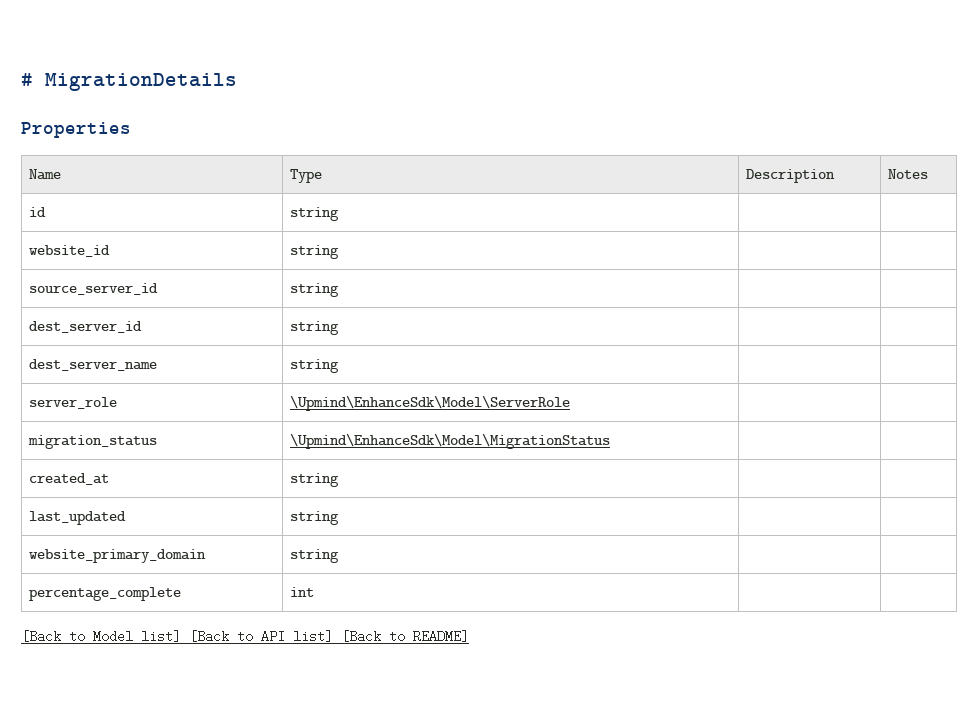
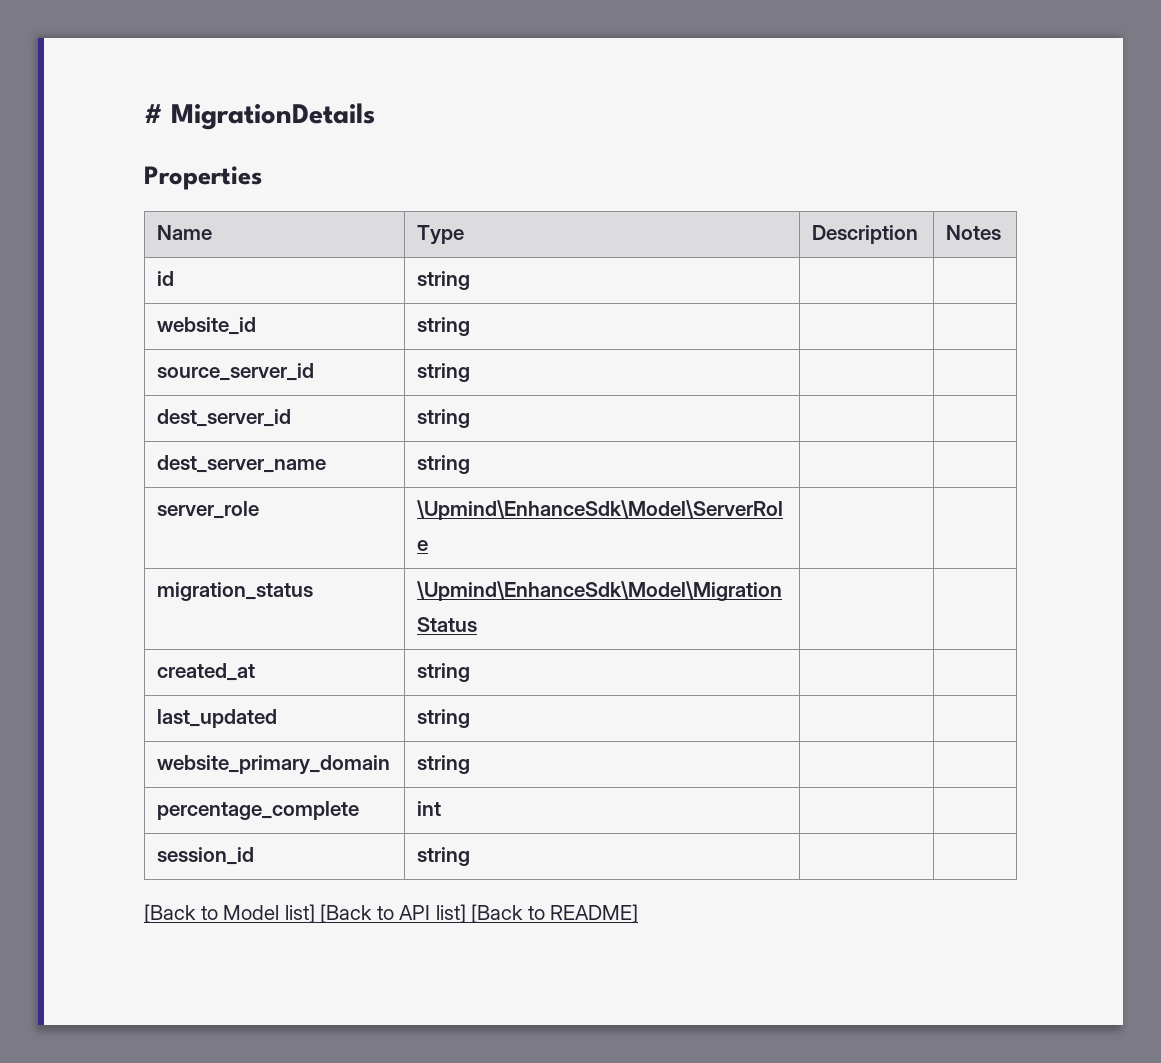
+ session_id | string | |

